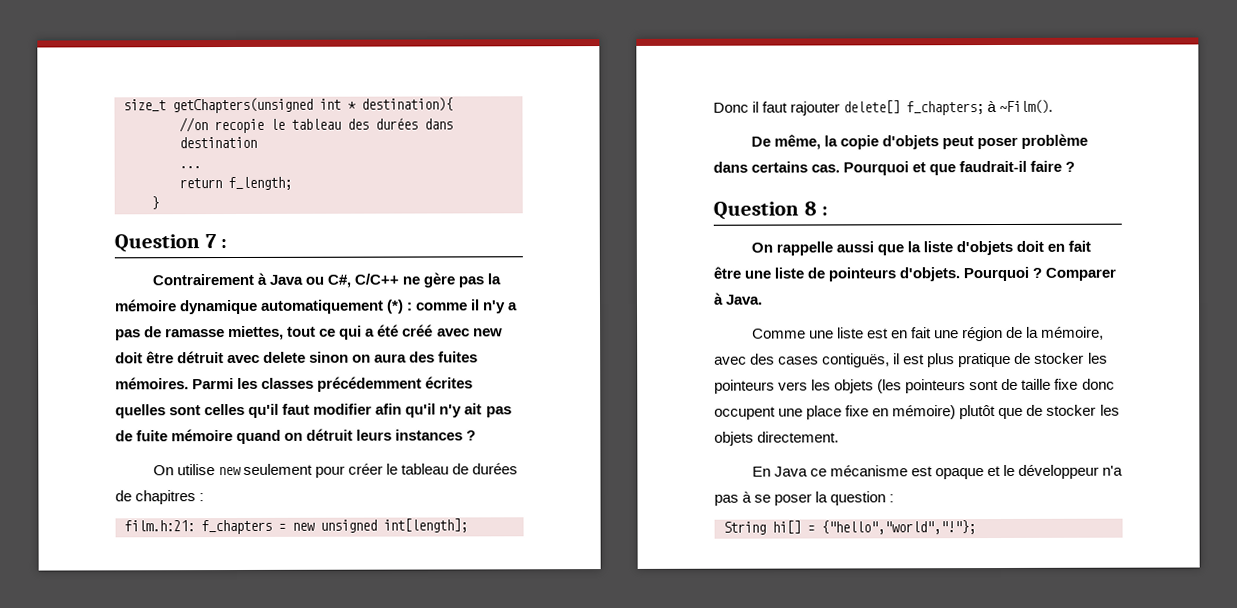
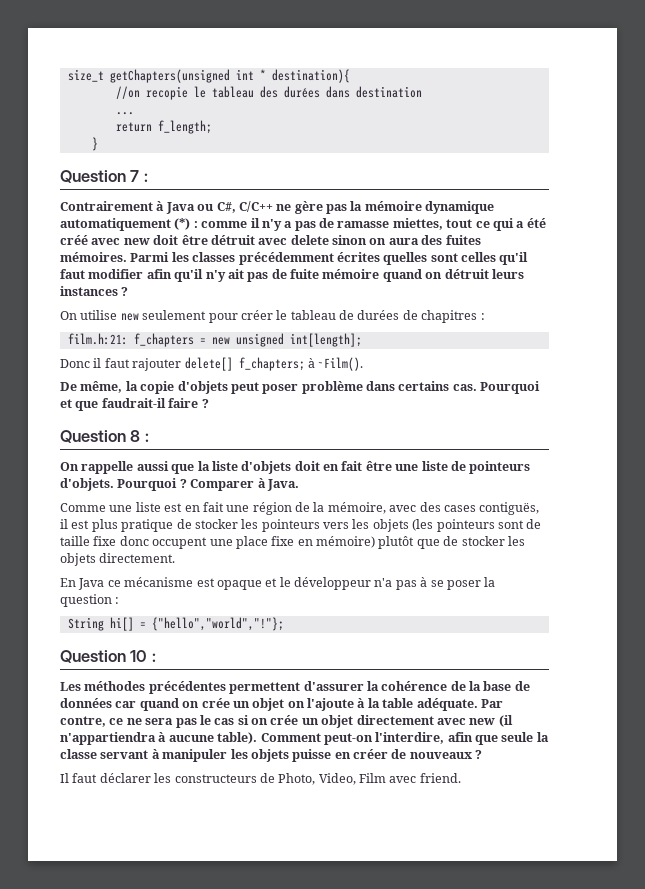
+ Question 10 :
+ Les méthodes précédentes permettent d'assurer la cohérence de la base de données car quand on crée un objet on l'ajoute à la table adéquate. Par contre, ce ne sera pas le cas si on crée un objet directement avec new (il n'appartiendra à aucune table). Comment peut-on l'interdire, afin que seule la classe servant à manipuler les objets puisse en créer de nouveaux ?
+ Il faut déclarer les constructeurs de Photo, Video, Film avec friend.

